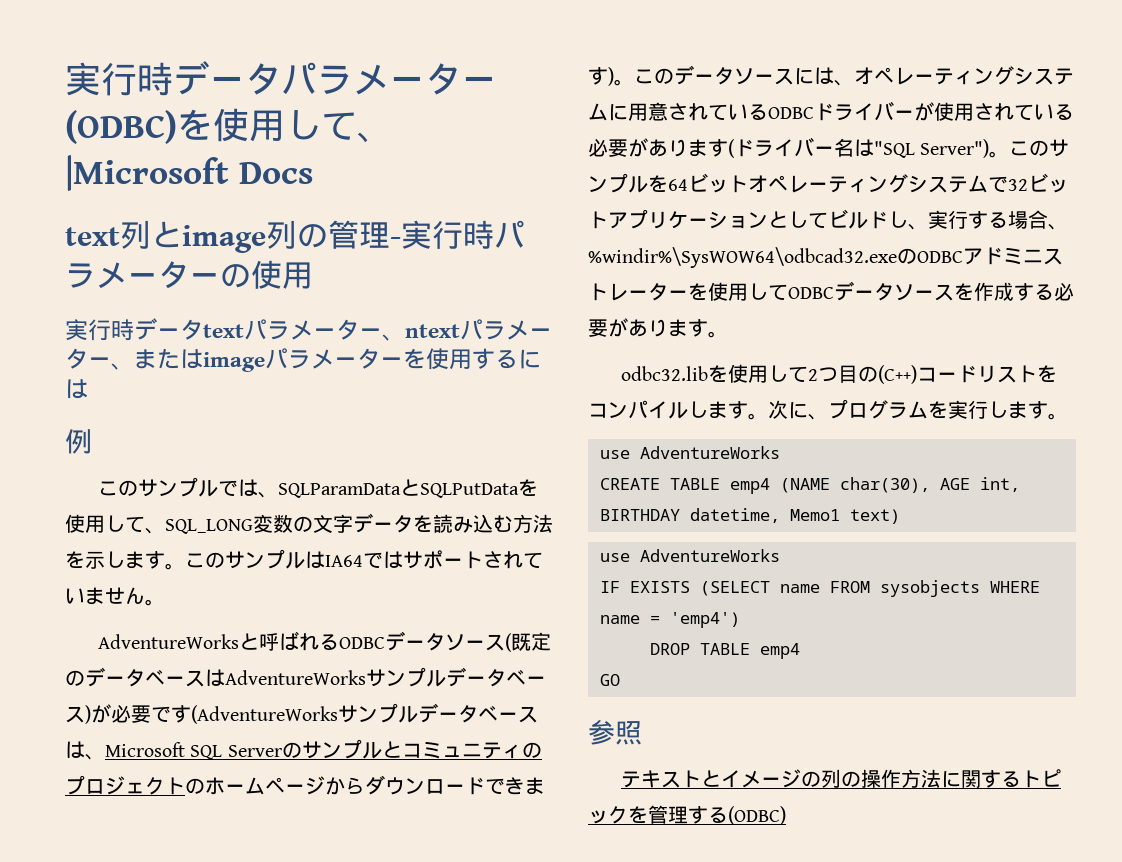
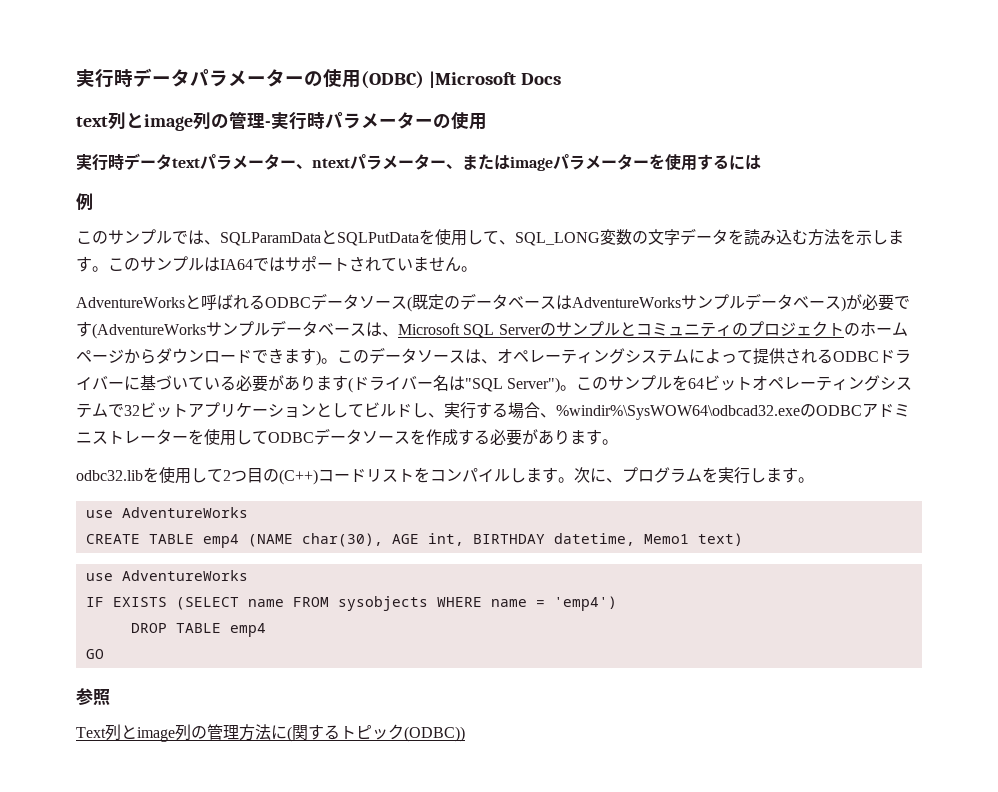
- 実行時データパラメーター(ODBC)を使用して、|Microsoft Docs
+ 実行時データパラメーターの使用(ODBC) |Microsoft Docs
- このデータソースには、オペレーティングシステムに用意されているODBCドライバーが使用されている必要があります(ドライバー名は"SQL Server")。
+ このデータソースは、オペレーティングシステムによって提供されるODBCドライバーに基づいている必要があります(ドライバー名は"SQL Server")。
- テキストとイメージの列の操作方法に関するトピックを管理する(ODBC)
+ Text列とimage列の管理方法に(関するトピック(ODBC))

